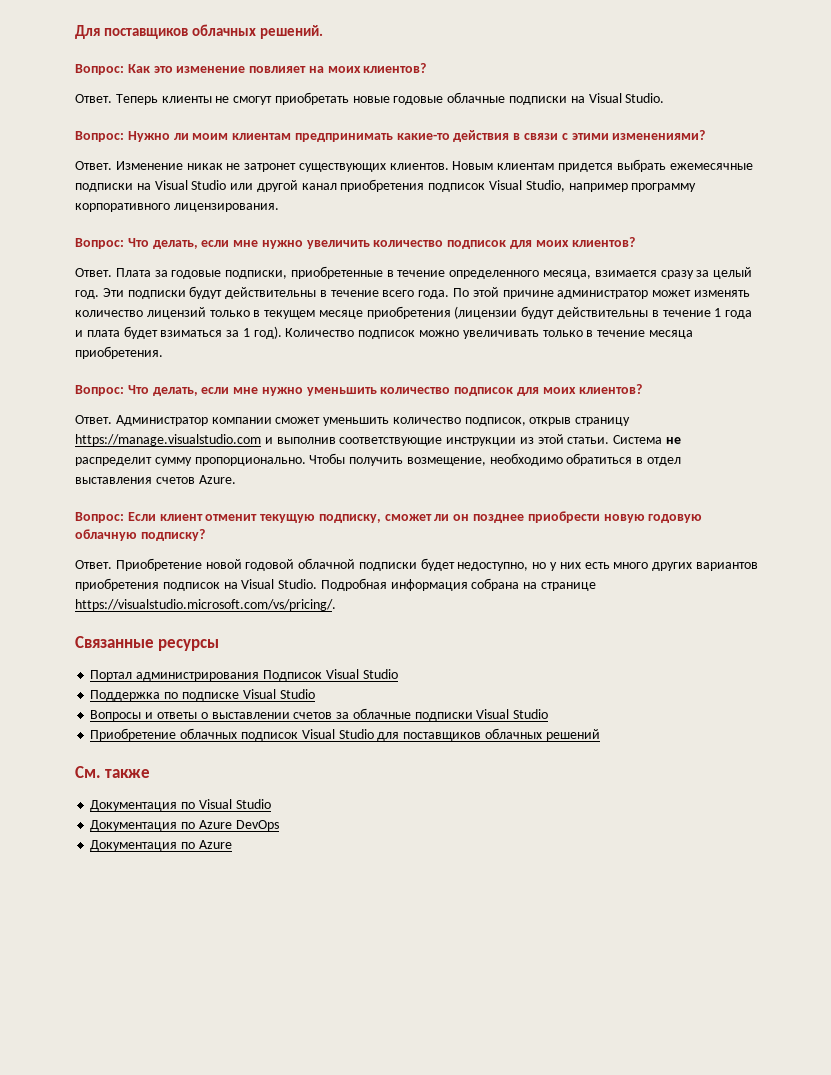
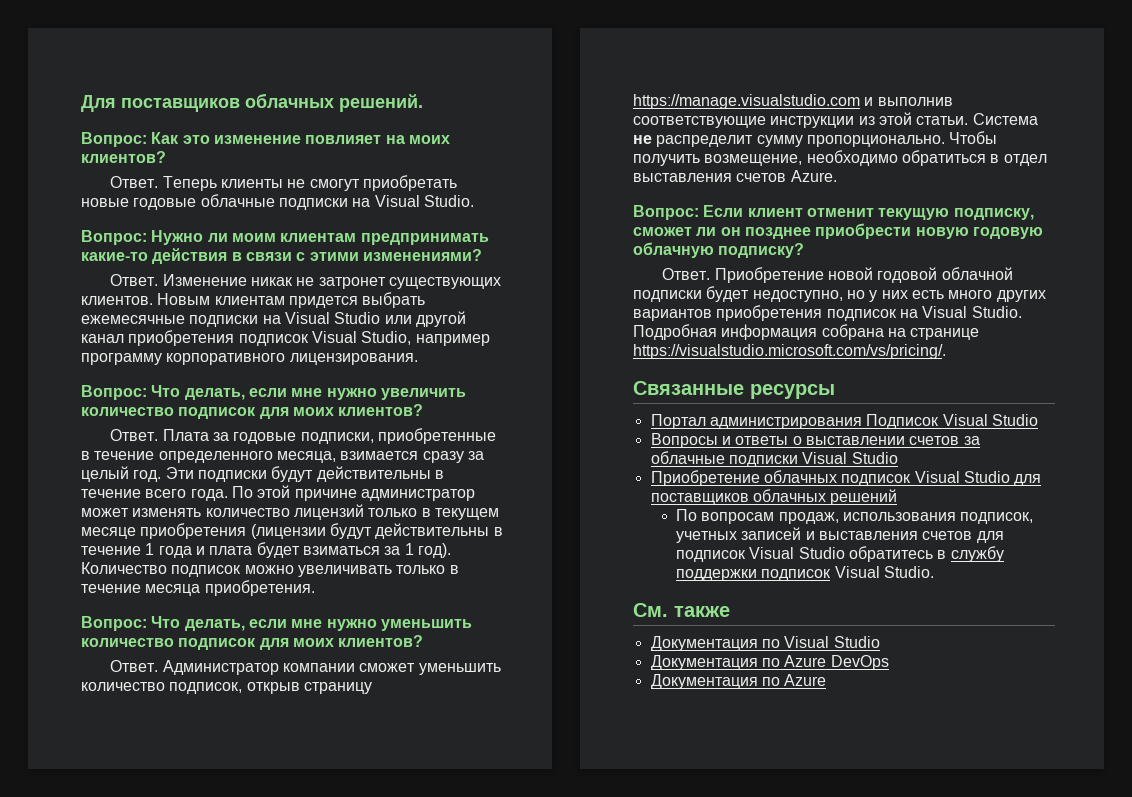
- Поддержка по подписке Visual Studio
+ По вопросам продаж, использования подписок, учетных записей и выставления счетов для подписок Visual Studio обратитесь в службу поддержки подписок Visual Studio.

